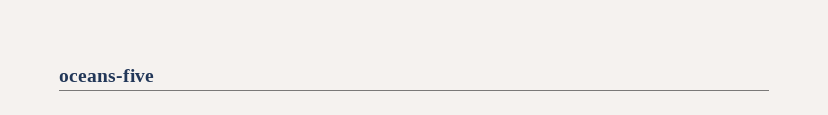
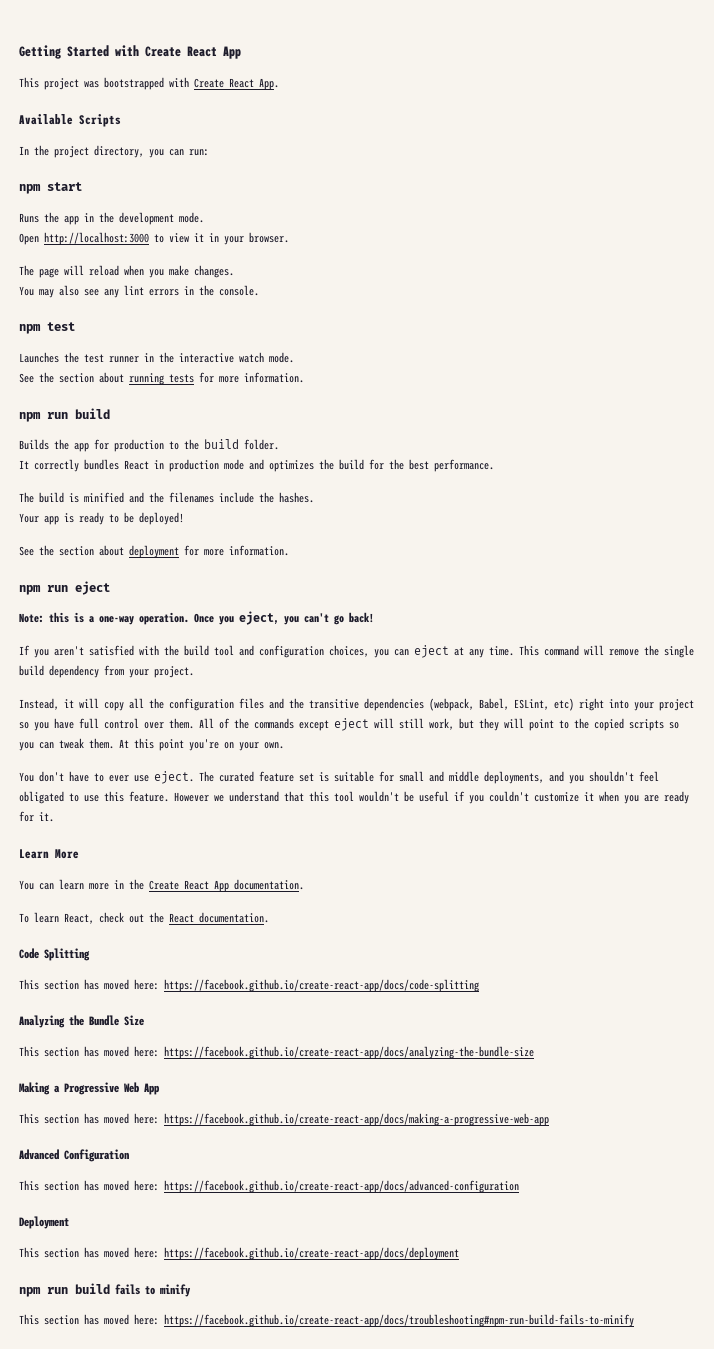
- oceans-five
+ Getting Started with Create React App
+ This project was bootstrapped with Create React App.
+ Available Scripts
+ In the project directory, you can run:
+ npm start
+ Runs the app in the development mode.
+ Open http://localhost:3000 to view it in your browser.
+ The page will reload when you make changes.
+ You may also see any lint errors in the console.
+ npm test
+ Launches the test runner in the interactive watch mode.
+ See the section about running tests for more information.
+ npm run build
+ Builds the app for production to the build folder.
+ It correctly bundles React in production mode and optimizes the build for the best performance.
+ The build is minified and the filenames include the hashes.
+ Your app is ready to be deployed!
+ See the section about deployment for more information.
+ npm run eject
+ Note: this is a one-way operation. Once you eject, you can't go back!
+ If you aren't satisfied with the build tool and configuration choices, you can eject at any time. This command will remove the single build dependency from your project.
+ Instead, it will copy all the configuration files and the transitive dependencies (webpack, Babel, ESLint, etc) right into your project so you have full control over them. All of the commands except eject will still work, but they will point to the copied scripts so you can tweak them. At this point you're on your own.
+ You don't have to ever use eject. The curated feature set is suitable for small and middle deployments, and you shouldn't feel obligated to use this feature. However we understand that this tool wouldn't be useful if you couldn't customize it when you are ready for it.
+ Learn More
+ You can learn more in the Create React App documentation.
+ To learn React, check out the React documentation.
+ Code Splitting
+ This section has moved here: https://facebook.github.io/create-react-app/docs/code-splitting
+ Analyzing the Bundle Size
+ This section has moved here: https://facebook.github.io/create-react-app/docs/analyzing-the-bundle-size
+ Making a Progressive Web App
+ This section has moved here: https://facebook.github.io/create-react-app/docs/making-a-progressive-web-app
+ Advanced Configuration
+ This section has moved here: https://facebook.github.io/create-react-app/docs/advanced-configuration
+ Deployment
+ This section has moved here: https://facebook.github.io/create-react-app/docs/deployment
+ npm run build fails to minify
+ This section has moved here: https://facebook.github.io/create-react-app/docs/troubleshooting#npm-run-build-fails-to-minify

